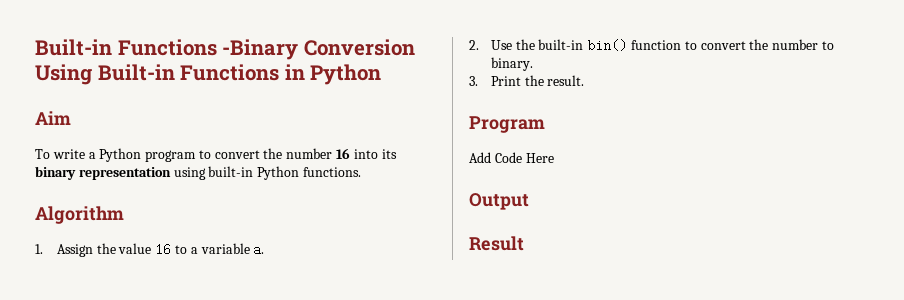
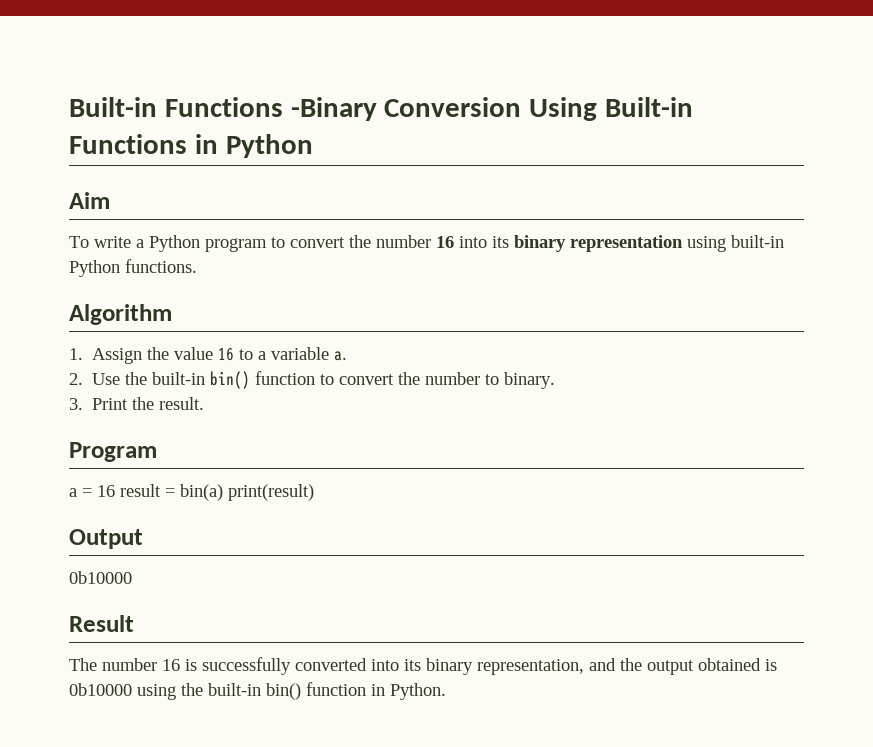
- Add Code Here
+ a = 16 result = bin(a) print(result)
  Output
+ 0b10000
+ The number 16 is successfully converted into its binary representation, and the output obtained is 0b10000 using the built-in bin() function in Python.

